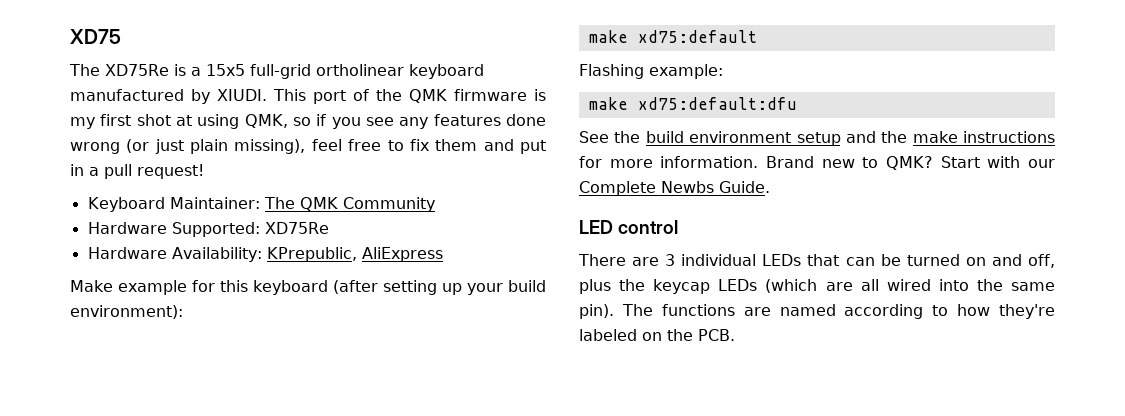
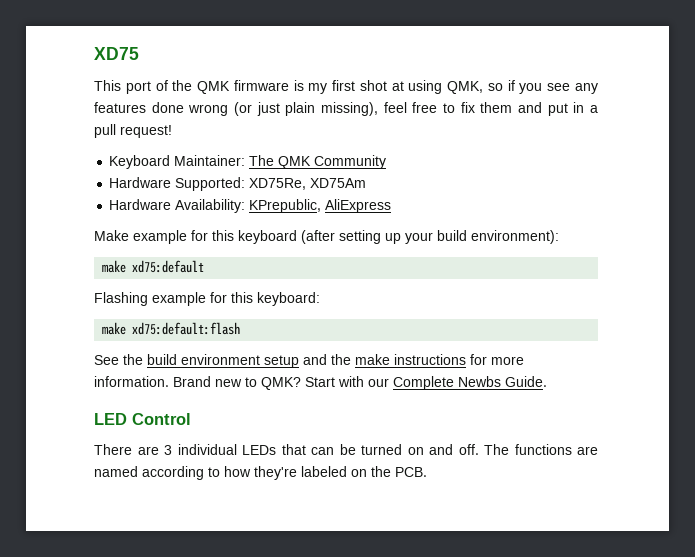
- The XD75Re is a 15x5 full-grid ortholinear keyboard manufactured by XIUDI.
- Hardware Supported: XD75Re
+ Hardware Supported: XD75Re, XD75Am
- Flashing example:
- make xd75:default:dfu
+ Flashing example for this keyboard:
+ make xd75:default:flash
- LED control
+ LED Control
- There are 3 individual LEDs that can be turned on and off, plus the keycap LEDs (which are all wired into the same pin).
+ There are 3 individual LEDs that can be turned on and off.

